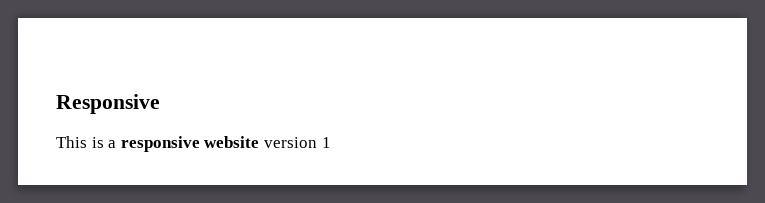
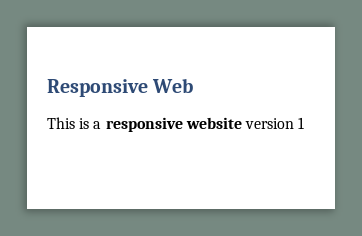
- Responsive
+ Responsive Web

